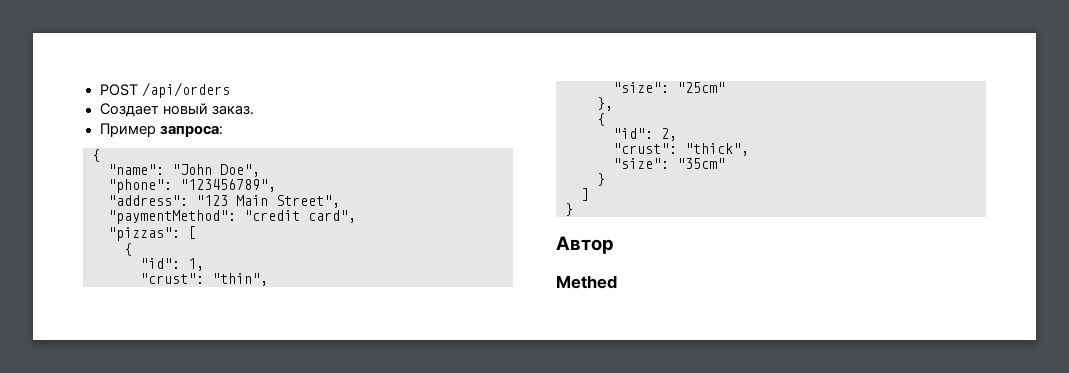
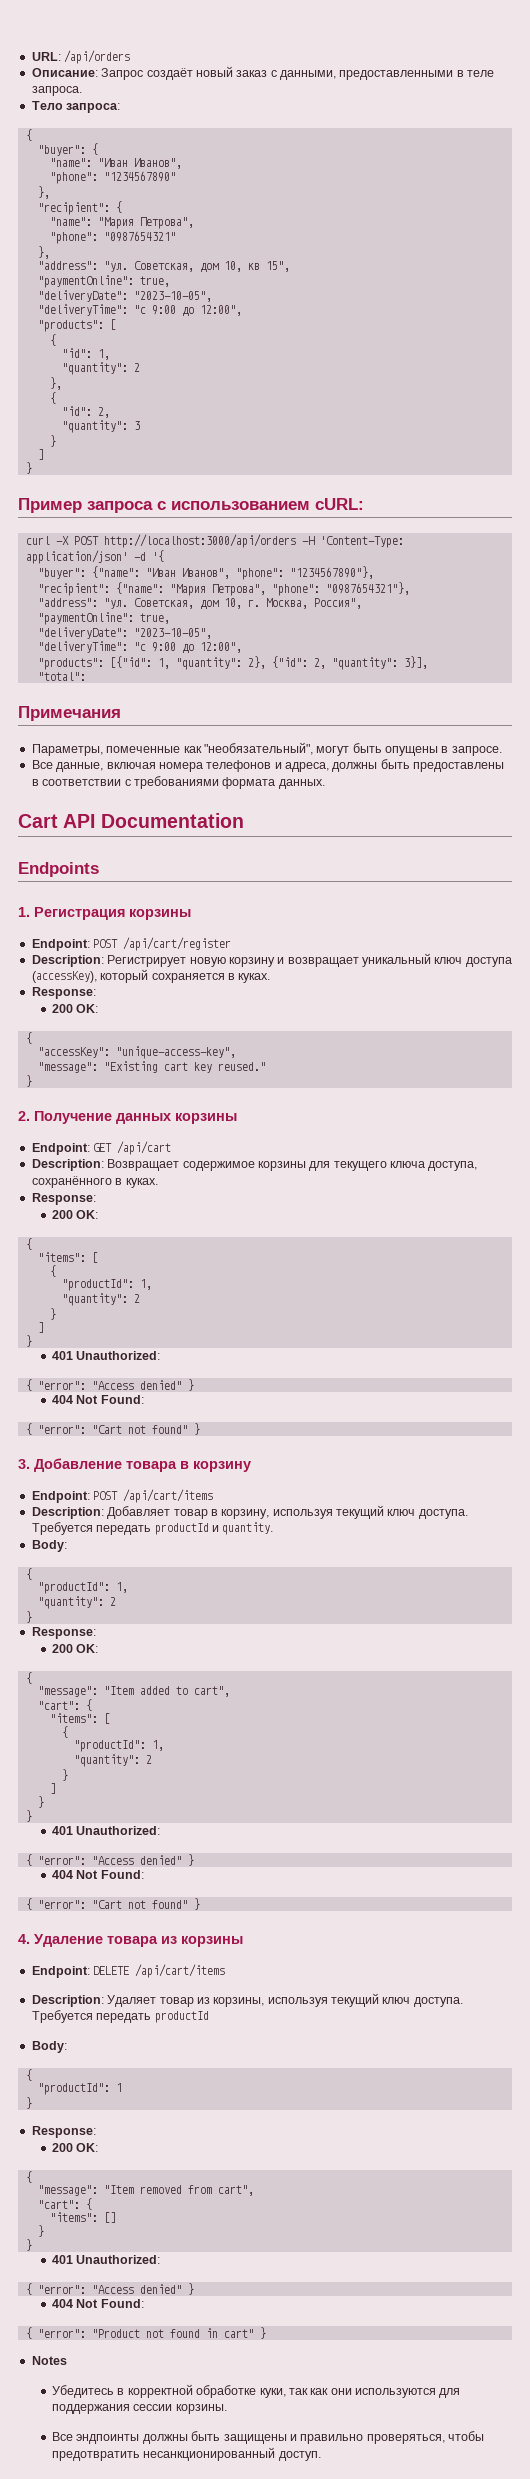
- POST /api/orders
+ URL: /api/orders
- Создает новый заказ.
- Пример запроса:
+ Описание: Запрос создаёт новый заказ с данными, предоставленными в теле запроса.
+ Тело запроса:
- "name": "John Doe",
- "phone": "123456789",
- "address": "123 Main Street",
- "paymentMethod": "credit card",
- "pizzas": [
+ "buyer": {
+ "name": "Иван Иванов",
+ "phone": "1234567890"
+ },
+ "recipient": {
+ "name": "Мария Петрова",
+ "phone": "0987654321"
+ },
+ "address": "ул. Советская, дом 10, кв 15",
+ "paymentOnline": true,
+ "deliveryDate": "2023-10-05",
+ "deliveryTime": "с 9:00 до 12:00",
+ "products": [
  "id": 1,
- "crust": "thin",
- "size": "25cm"
+ "quantity": 2
- "crust": "thick",
- "size": "35cm"
+ "quantity": 3
  }
  ]
  }
- Автор
- Methed
+ Пример запроса с использованием cURL:
+ curl -X POST http://localhost:3000/api/orders -H 'Content-Type: application/json' -d '{
+ "buyer": {"name": "Иван Иванов", "phone": "1234567890"},
+ "recipient": {"name": "Мария Петрова", "phone": "0987654321"},
+ "address": "ул. Советская, дом 10, г. Москва, Россия",
+ "paymentOnline": true,
+ "deliveryDate": "2023-10-05",
+ "deliveryTime": "с 9:00 до 12:00",
+ "products": [{"id": 1, "quantity": 2}, {"id": 2, "quantity": 3}],
+ "total":
+ Примечания
+ Параметры, помеченные как "необязательный", могут быть опущены в запросе.
+ Все данные, включая номера телефонов и адреса, должны быть предоставлены в соответствии с требованиями формата данных.
+ Cart API Documentation
+ Endpoints
+ 1. Регистрация корзины
+ Endpoint: POST /api/cart/register
+ Description: Регистрирует новую корзину и возвращает уникальный ключ доступа (accessKey), который сохраняется в куках.
+ Response:
+ 200 OK:
+ {
+ "accessKey": "unique-access-key",
+ "message": "Existing cart key reused."
+ }
+ 2. Получение данных корзины
+ Endpoint: GET /api/cart
+ Description: Возвращает содержимое корзины для текущего ключа доступа, сохранённого в куках.
+ Response:
+ 200 OK:
+ {
+ "items": [
+ {
+ "productId": 1,
+ "quantity": 2
+ }
+ ]
+ }
+ 401 Unauthorized:
+ { "error": "Access denied" }
+ 404 Not Found:
+ { "error": "Cart not found" }
+ 3. Добавление товара в корзину
+ Endpoint: POST /api/cart/items
+ Description: Добавляет товар в корзину, используя текущий ключ доступа. Требуется передать productId и quantity.
+ Body:
+ {
+ "productId": 1,
+ "quantity": 2
+ }
+ Response:
+ 200 OK:
+ {
+ "message": "Item added to cart",
+ "cart": {
+ "items": [
+ {
+ "productId": 1,
+ "quantity": 2
+ }
+ ]
+ }
+ }
+ 401 Unauthorized:
+ { "error": "Access denied" }
+ 404 Not Found:
+ { "error": "Cart not found" }
+ 4. Удаление товара из корзины
+ Endpoint: DELETE /api/cart/items
+ Description: Удаляет товар из корзины, используя текущий ключ доступа. Требуется передать productId
+ Body:
+ {
+ "productId": 1
+ }
+ Response:
+ 200 OK:
+ {
+ "message": "Item removed from cart",
+ "cart": {
+ "items": []
+ }
+ }
+ 401 Unauthorized:
+ { "error": "Access denied" }
+ 404 Not Found:
+ { "error": "Product not found in cart" }
+ Notes
+ Убедитесь в корректной обработке куки, так как они используются для поддержания сессии корзины.
+ Все эндпоинты должны быть защищены и правильно проверяться, чтобы предотвратить несанкционированный доступ.

